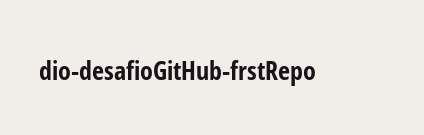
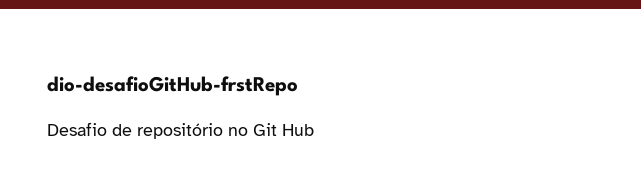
+ Desafio de repositório no Git Hub

